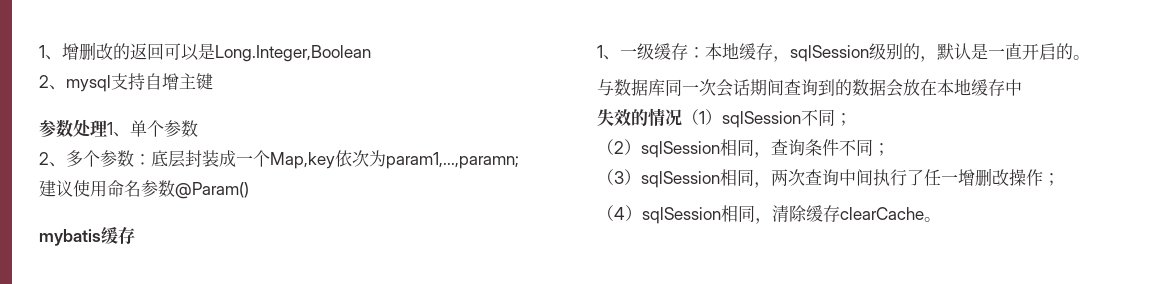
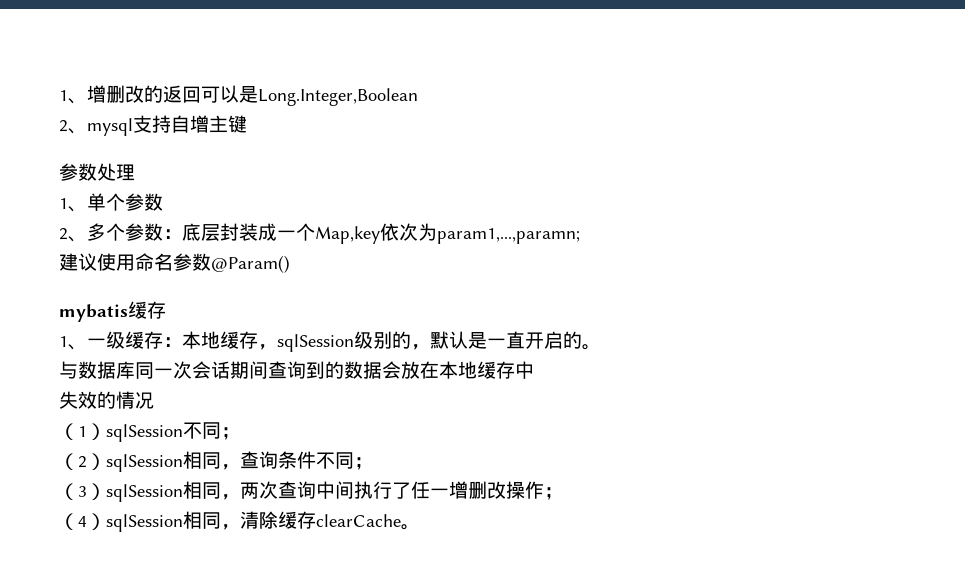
- 参数处理1、单个参数
+ 参数处理
+ 1、单个参数
- 失效的情况（1）sqlSession不同；
+ 失效的情况
+ （1）sqlSession不同；

